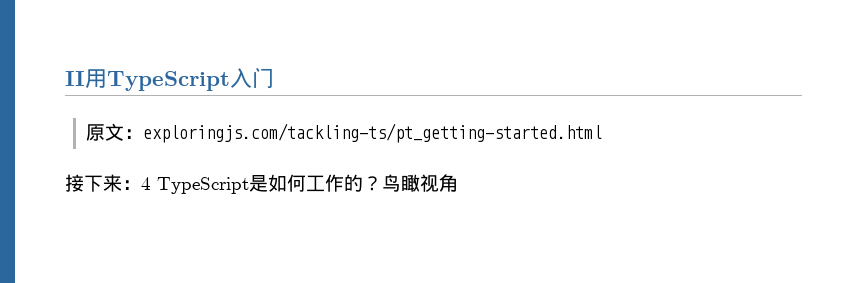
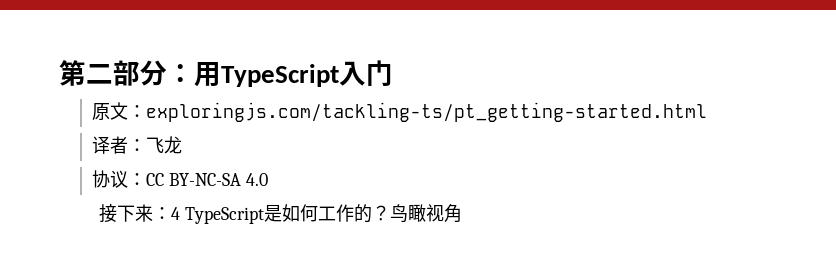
- II用TypeScript入门
+ 第二部分：用TypeScript入门
+ 译者：飞龙
+ 协议：CC BY-NC-SA 4.0

